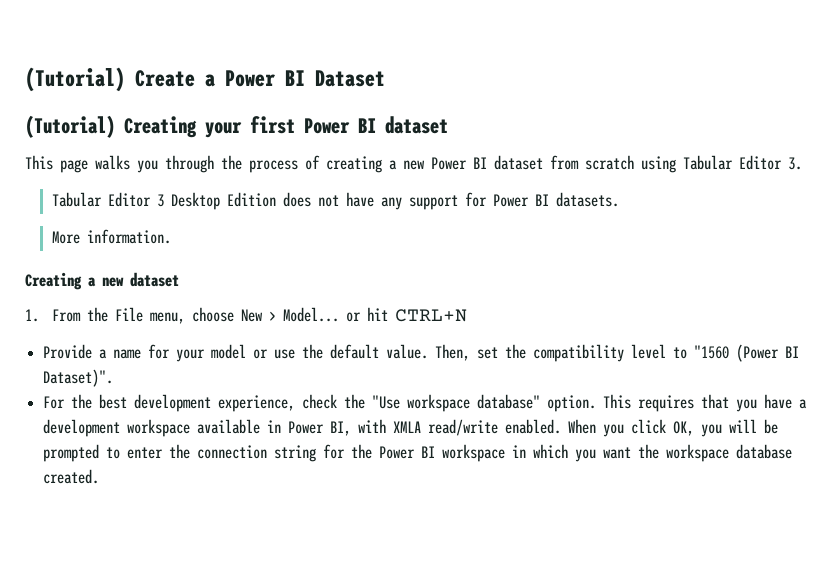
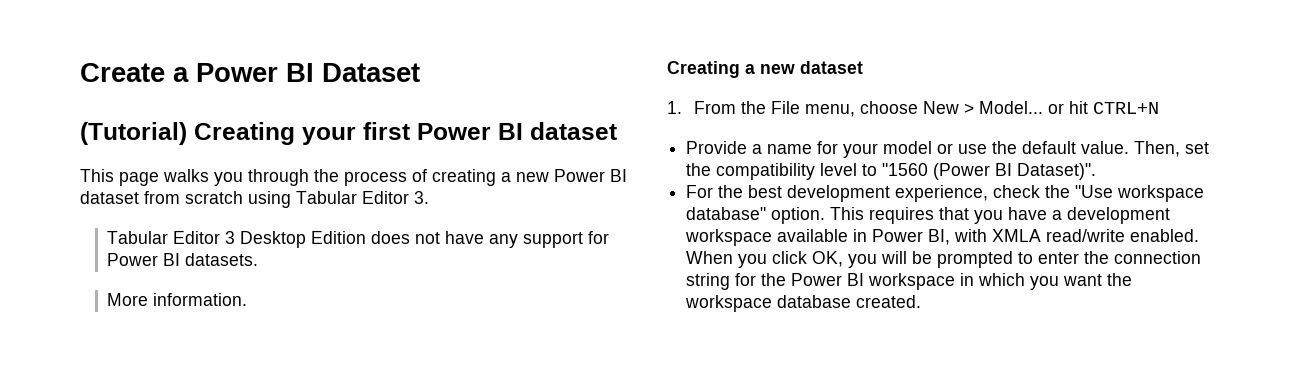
- (Tutorial) Create a Power BI Dataset
+ Create a Power BI Dataset

